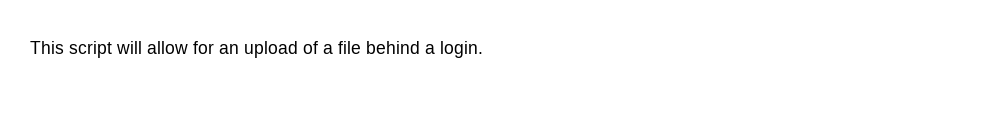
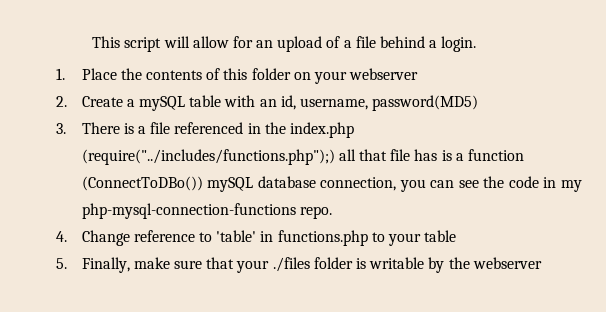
+ 1. Place the contents of this folder on your webserver
+ 2. Create a mySQL table with an id, username, password(MD5)
+ 3. There is a file referenced in the index.php (require("../includes/functions.php");) all that file has is a function (ConnectToDBo()) mySQL database connection, you can see the code in my php-mysql-connection-functions repo.
+ 4. Change reference to 'table' in functions.php to your table
+ 5. Finally, make sure that your ./files folder is writable by the webserver

